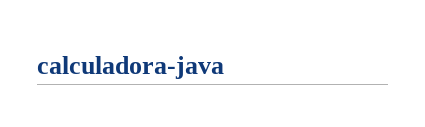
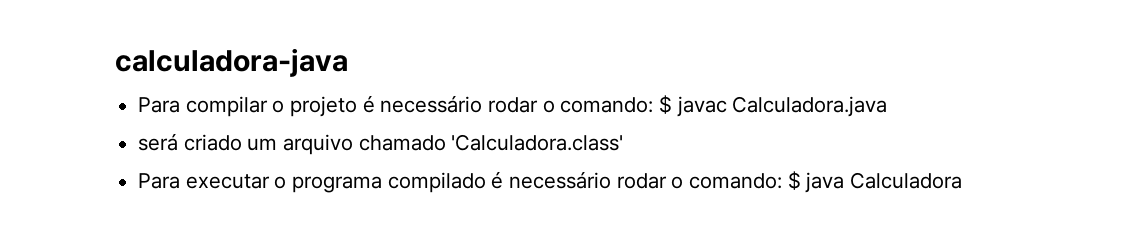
+ Para compilar o projeto é necessário rodar o comando: $ javac Calculadora.java
+ será criado um arquivo chamado 'Calculadora.class'
+ Para executar o programa compilado é necessário rodar o comando: $ java Calculadora

